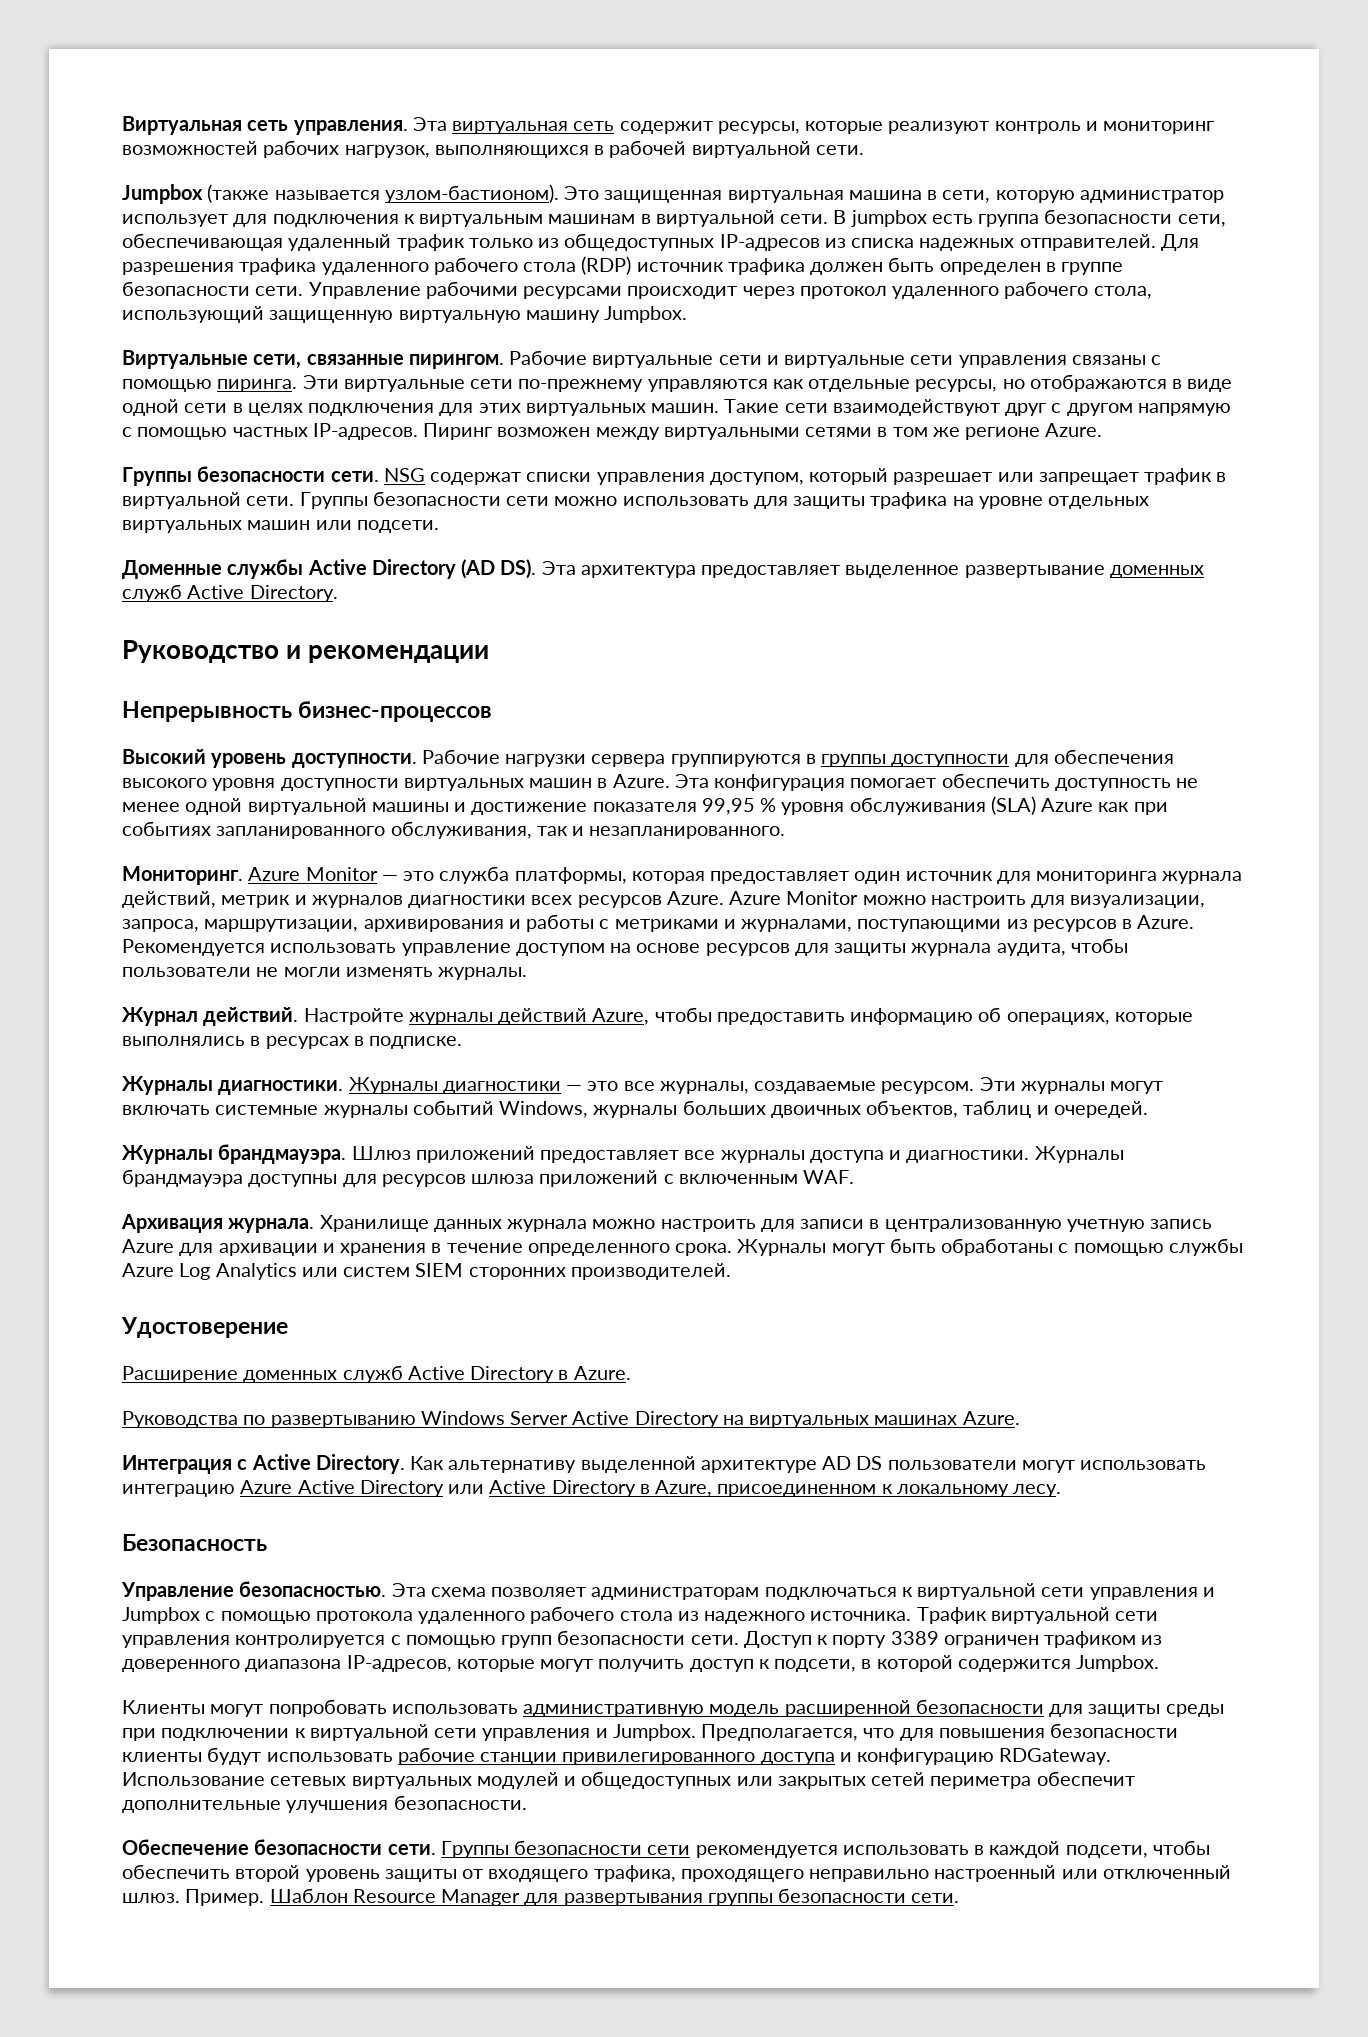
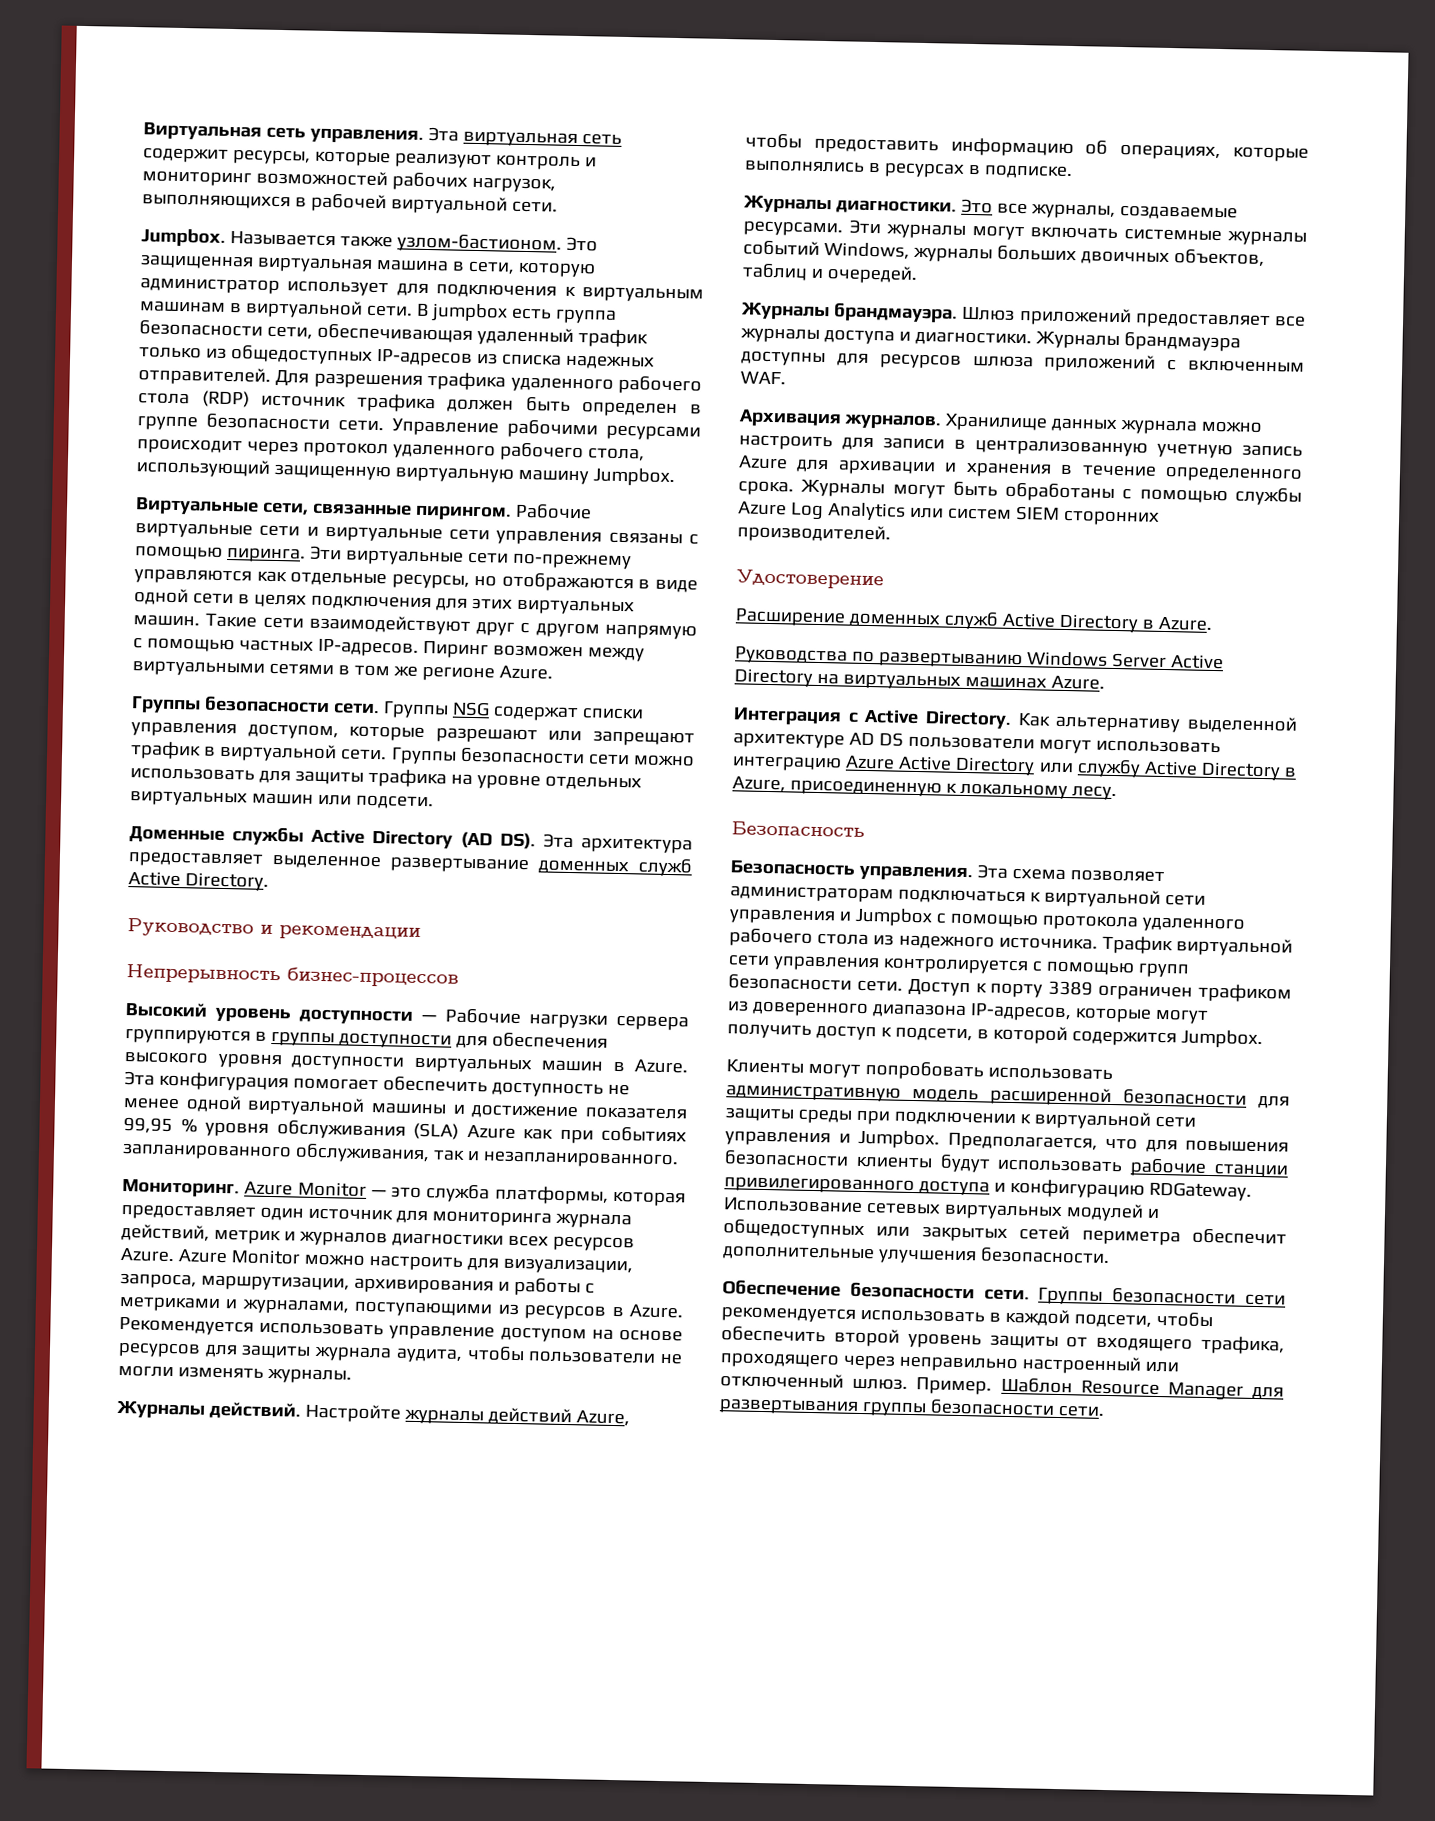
- Jumpbox (также называется узлом-бастионом).
+ Jumpbox. Называется также узлом-бастионом.
- NSG содержат списки управления доступом, который разрешает или запрещает трафик в виртуальной сети.
+ Группы NSG содержат списки управления доступом, которые разрешают или запрещают трафик в виртуальной сети.
- Высокий уровень доступности. Рабочие нагрузки сервера группируются в группы доступности для обеспечения высокого уровня доступности виртуальных машин в Azure.
+ Высокий уровень доступности — Рабочие нагрузки сервера группируются в группы доступности для обеспечения высокого уровня доступности виртуальных машин в Azure.
- Журнал действий.
+ Журналы действий.
- Журналы диагностики — это все журналы, создаваемые ресурсом.
+ Это все журналы, создаваемые ресурсами.
- Архивация журнала.
+ Архивация журналов.
- Как альтернативу выделенной архитектуре AD DS пользователи могут использовать интеграцию Azure Active Directory или Active Directory в Azure, присоединенном к локальному лесу.
+ Как альтернативу выделенной архитектуре AD DS пользователи могут использовать интеграцию Azure Active Directory или службу Active Directory в Azure, присоединенную к локальному лесу.
- Управление безопасностью.
+ Безопасность управления.
- Группы безопасности сети рекомендуется использовать в каждой подсети, чтобы обеспечить второй уровень защиты от входящего трафика, проходящего неправильно настроенный или отключенный шлюз.
+ Группы безопасности сети рекомендуется использовать в каждой подсети, чтобы обеспечить второй уровень защиты от входящего трафика, проходящего через неправильно настроенный или отключенный шлюз.

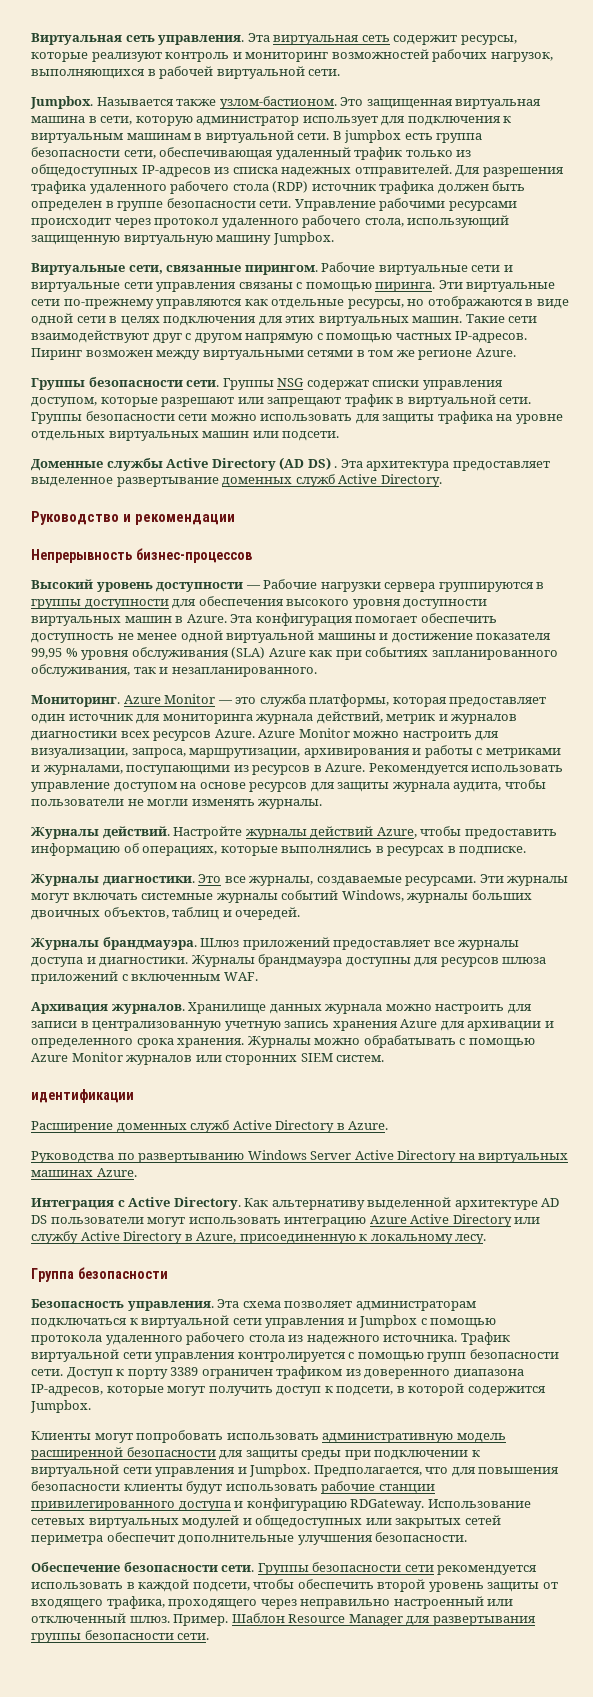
- Доменные службы Active Directory (AD DS). Эта архитектура предоставляет выделенное развертывание доменных служб Active Directory.
+ Доменные службы Active Directory (AD DS) . Эта архитектура предоставляет выделенное развертывание доменных служб Active Directory.
- Хранилище данных журнала можно настроить для записи в централизованную учетную запись Azure для архивации и хранения в течение определенного срока. Журналы могут быть обработаны с помощью службы Azure Log Analytics или систем SIEM сторонних производителей.
- Удостоверение
+ Хранилище данных журнала можно настроить для записи в централизованную учетную запись хранения Azure для архивации и определенного срока хранения. Журналы можно обрабатывать с помощью Azure Monitor журналов или сторонних SIEM систем.
+ идентификации
  Как альтернативу выделенной архитектуре AD DS пользователи могут использовать интеграцию Azure Active Directory или службу Active Directory в Azure, присоединенную к локальному лесу.
- Безопасность
+ Группа безопасности

